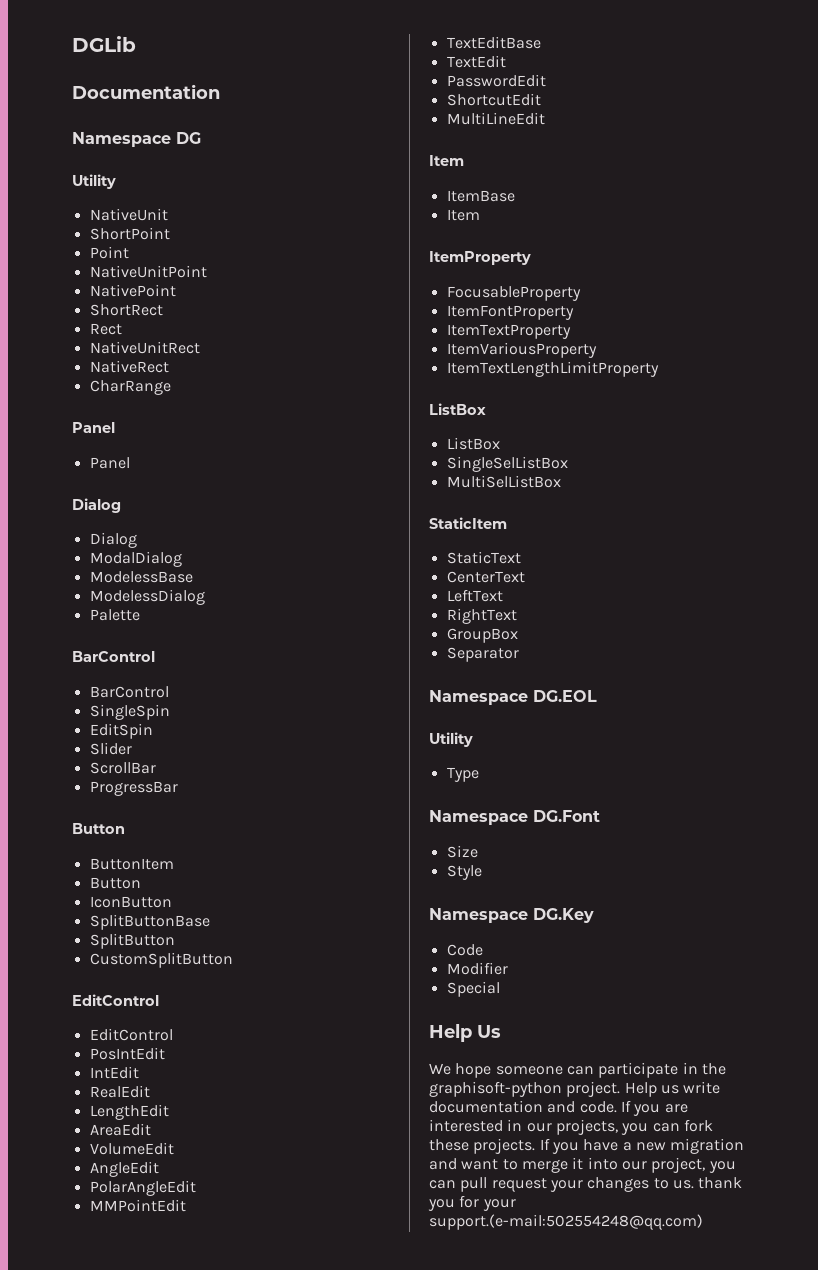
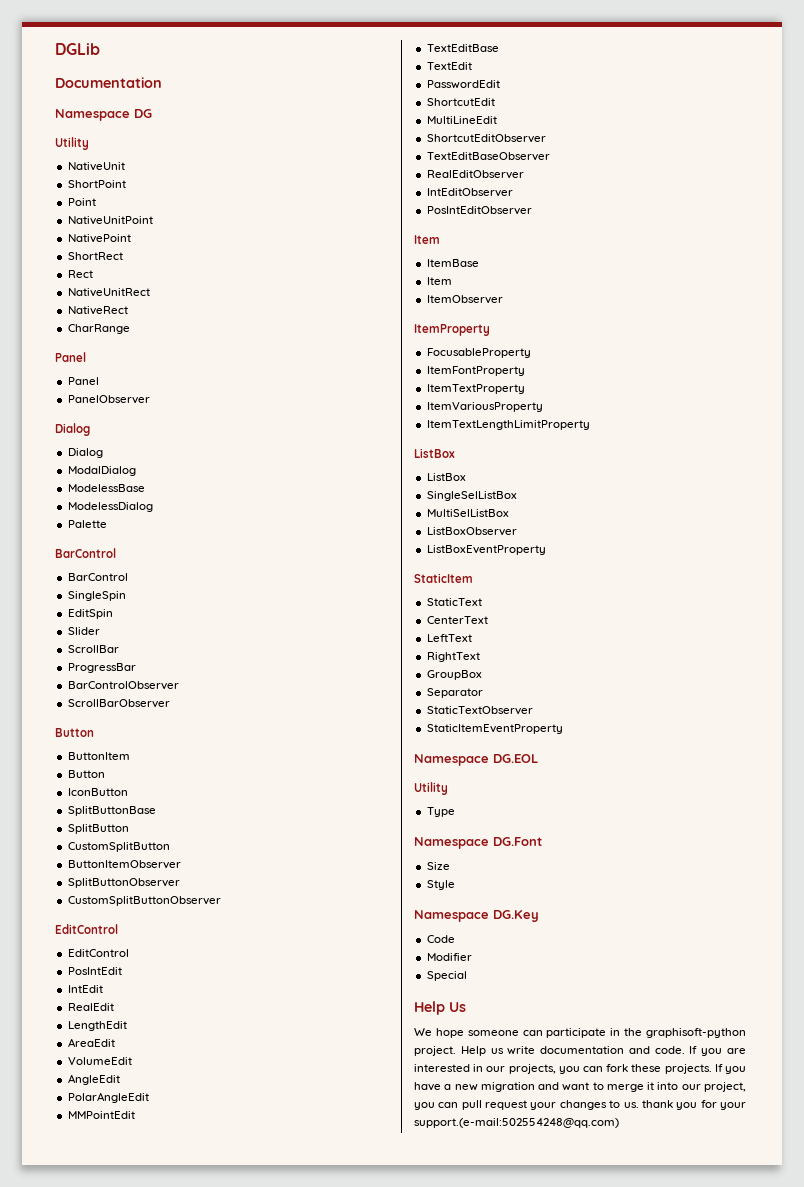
+ PanelObserver
+ BarControlObserver
+ ScrollBarObserver
+ ButtonItemObserver
+ SplitButtonObserver
+ CustomSplitButtonObserver
+ ShortcutEditObserver
+ TextEditBaseObserver
+ RealEditObserver
+ IntEditObserver
+ PosIntEditObserver
+ ItemObserver
+ ListBoxObserver
+ ListBoxEventProperty
+ StaticTextObserver
+ StaticItemEventProperty

